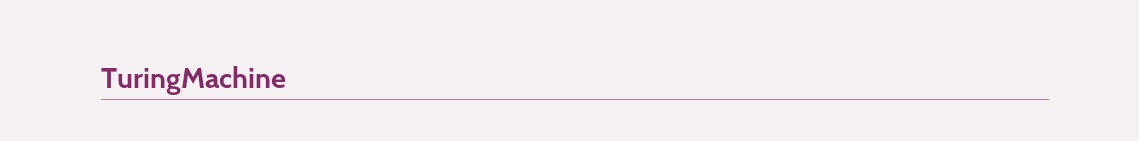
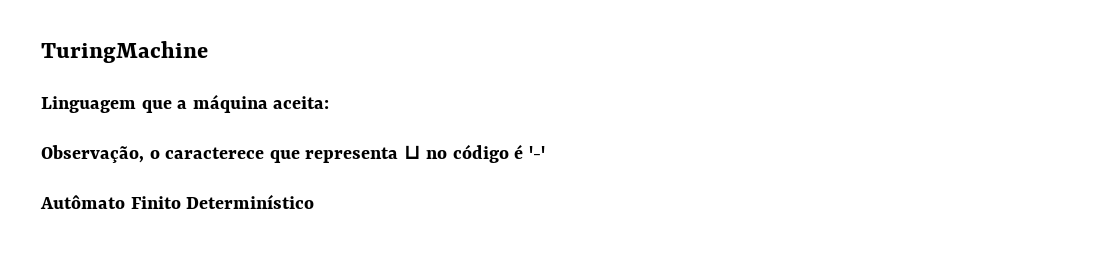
+ Linguagem que a máquina aceita:
+ Observação, o caracterece que representa ⊔ no código é '-'
+ Autômato Finito Determinístico

